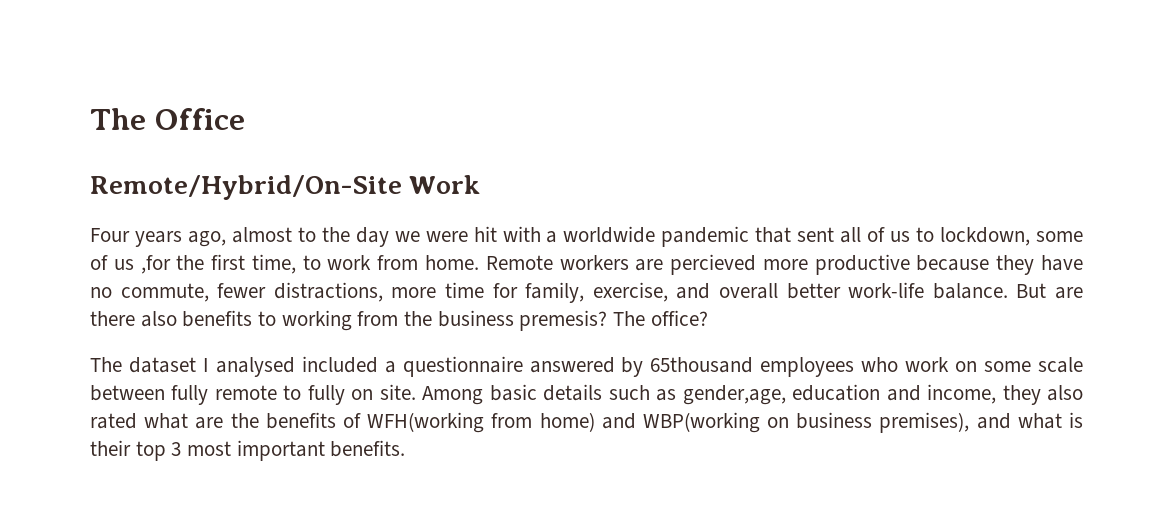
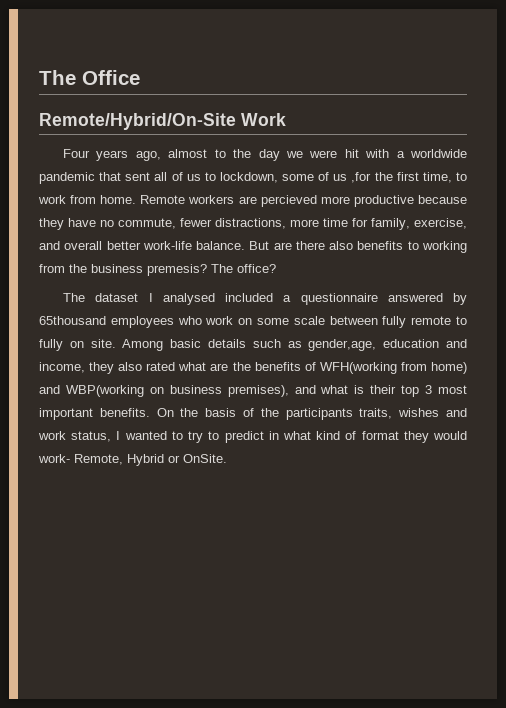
+ On the basis of the participants traits, wishes and work status, I wanted to try to predict in what kind of format they would work- Remote, Hybrid or OnSite.

